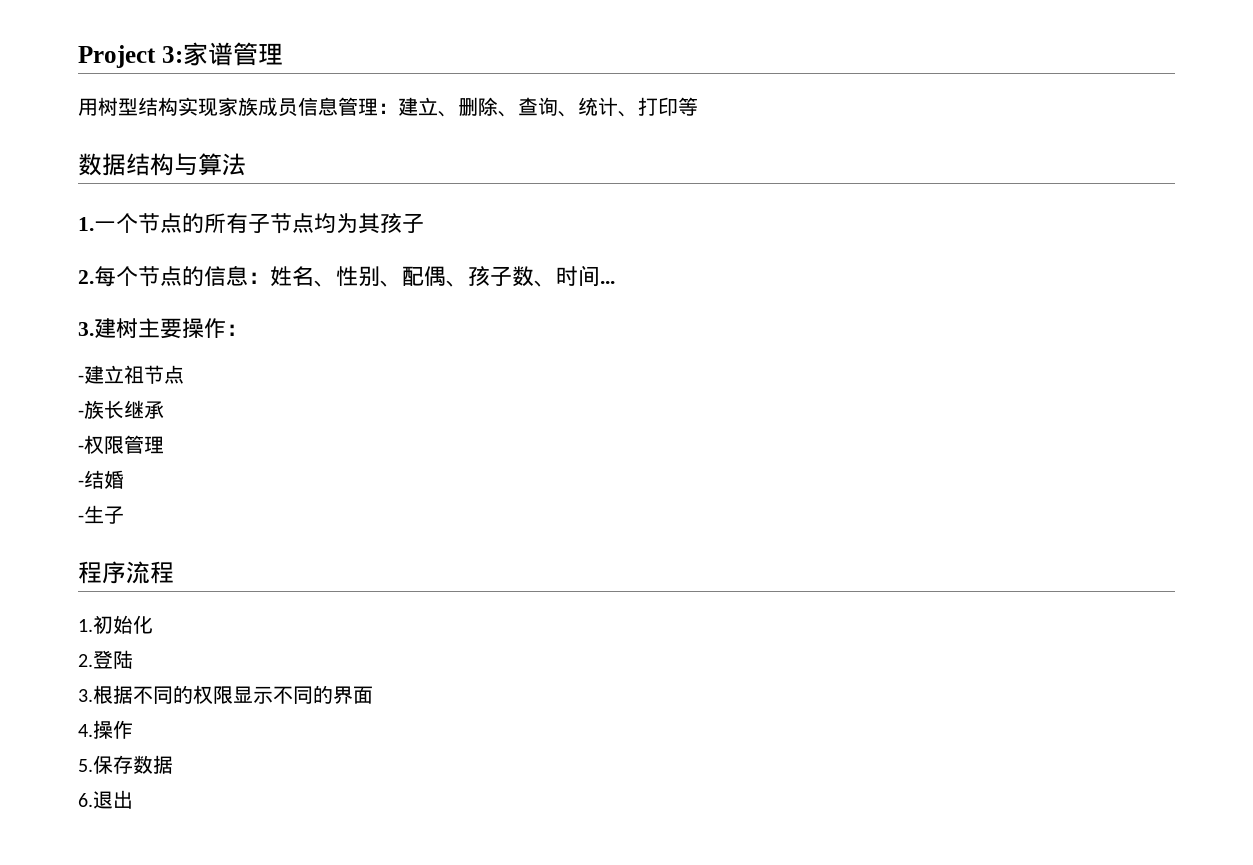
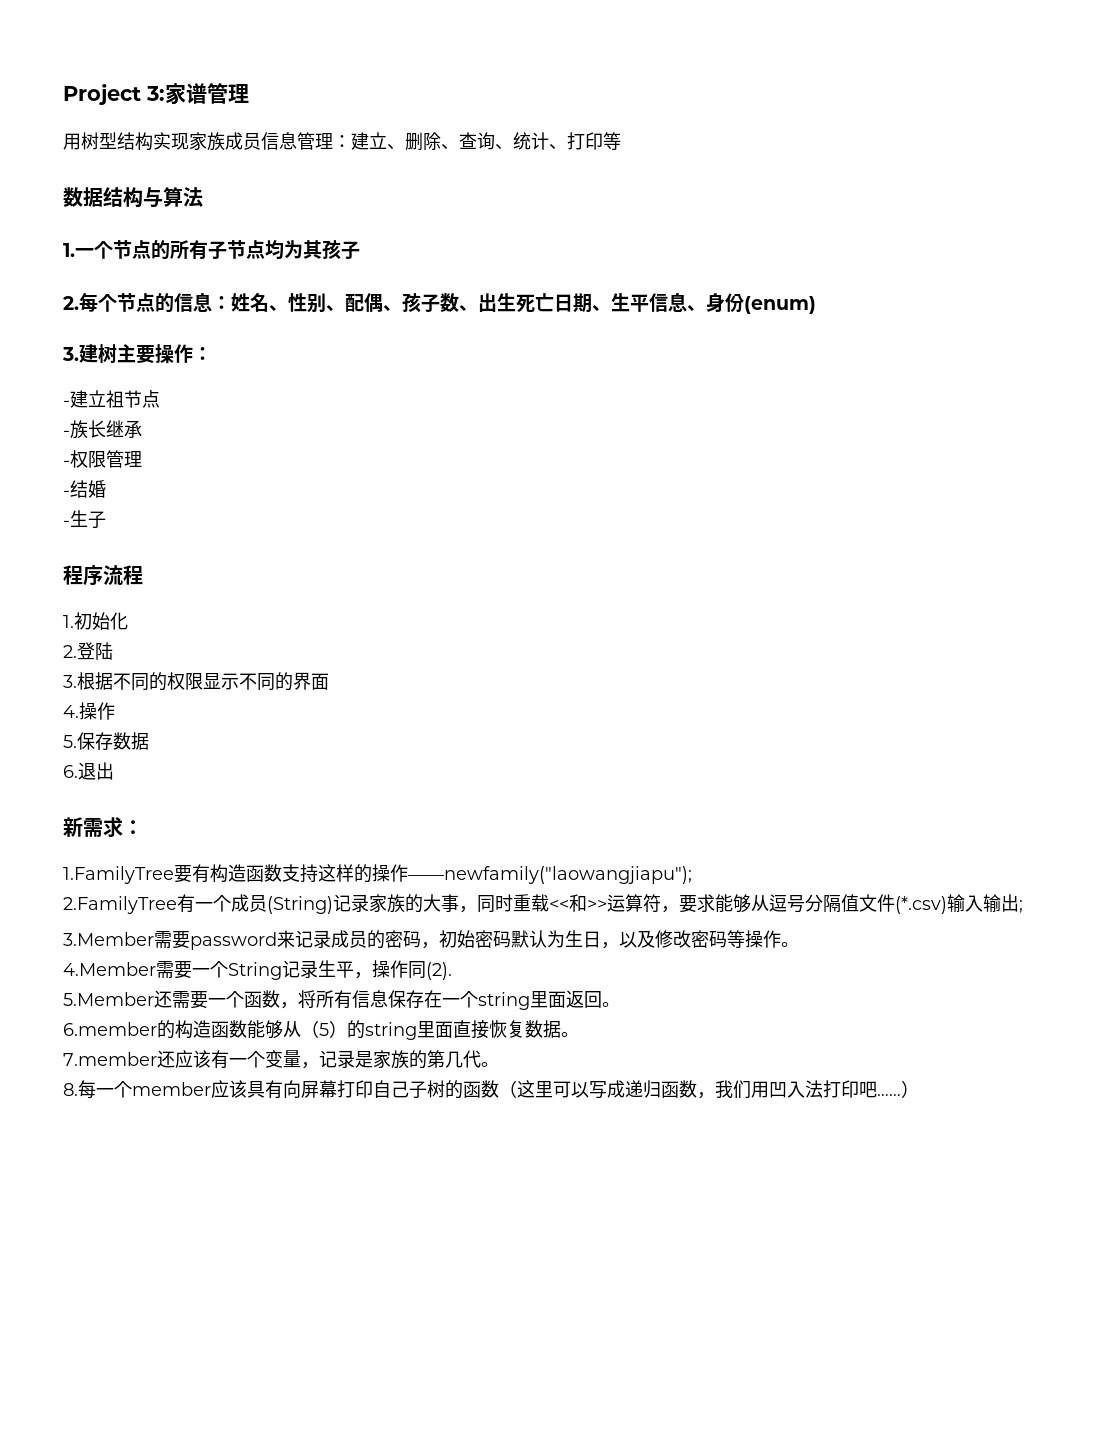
- 2.每个节点的信息：姓名、性别、配偶、孩子数、时间...
+ 2.每个节点的信息：姓名、性别、配偶、孩子数、出生死亡日期、生平信息、身份(enum)
+ 新需求：
+ 1.FamilyTree要有构造函数支持这样的操作——newfamily("laowangjiapu");
+ 2.FamilyTree有一个成员(String)记录家族的大事，同时重载<<和>>运算符，要求能够从逗号分隔值文件(*.csv)输入输出;
+ 3.Member需要password来记录成员的密码，初始密码默认为生日，以及修改密码等操作。
+ 4.Member需要一个String记录生平，操作同(2).
+ 5.Member还需要一个函数，将所有信息保存在一个string里面返回。
+ 6.member的构造函数能够从（5）的string里面直接恢复数据。
+ 7.member还应该有一个变量，记录是家族的第几代。
+ 8.每一个member应该具有向屏幕打印自己子树的函数（这里可以写成递归函数，我们用凹入法打印吧……）

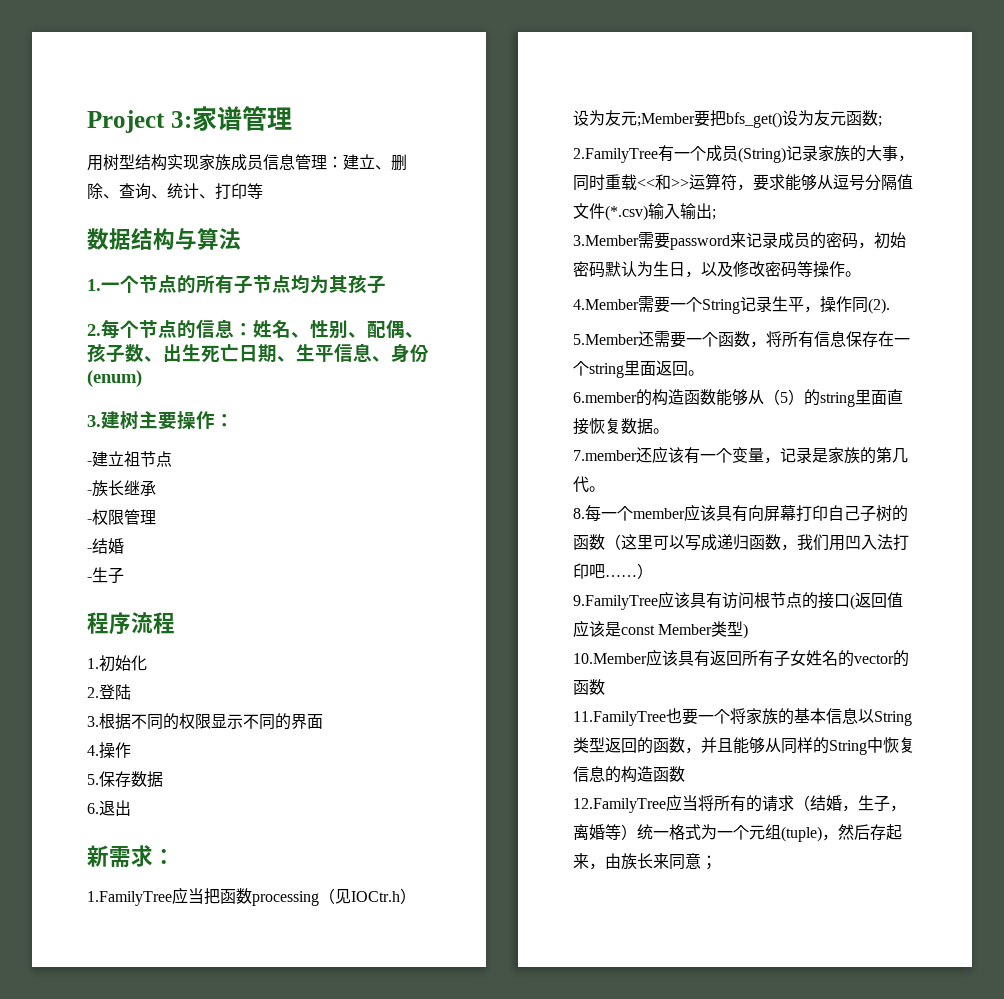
- 1.FamilyTree要有构造函数支持这样的操作——newfamily("laowangjiapu");
+ 1.FamilyTree应当把函数processing（见IOCtr.h）设为友元;Member要把bfs_get()设为友元函数;
+ 9.FamilyTree应该具有访问根节点的接口(返回值应该是const Member类型)
+ 10.Member应该具有返回所有子女姓名的vector的函数
+ 11.FamilyTree也要一个将家族的基本信息以String类型返回的函数，并且能够从同样的String中恢复信息的构造函数
+ 12.FamilyTree应当将所有的请求（结婚，生子，离婚等）统一格式为一个元组(tuple)，然后存起来，由族长来同意；

